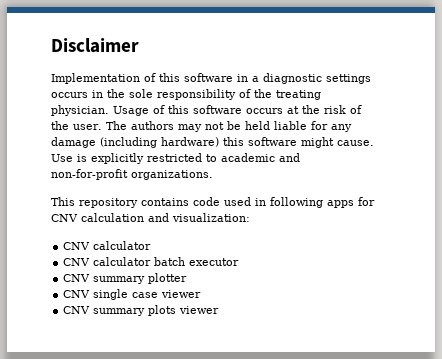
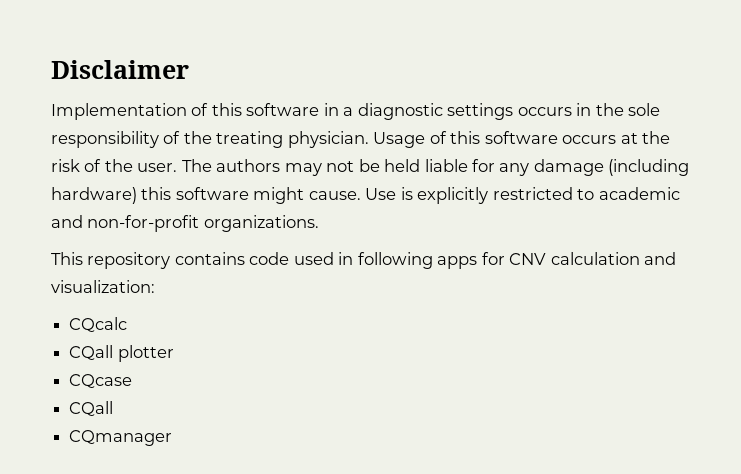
  This repository contains code used in following apps for CNV calculation and visualization:
- CNV calculator
- CNV calculator batch executor
- CNV summary plotter
- CNV single case viewer
- CNV summary plots viewer
+ CQcalc
+ CQall plotter
+ CQcase
+ CQall
+ CQmanager

